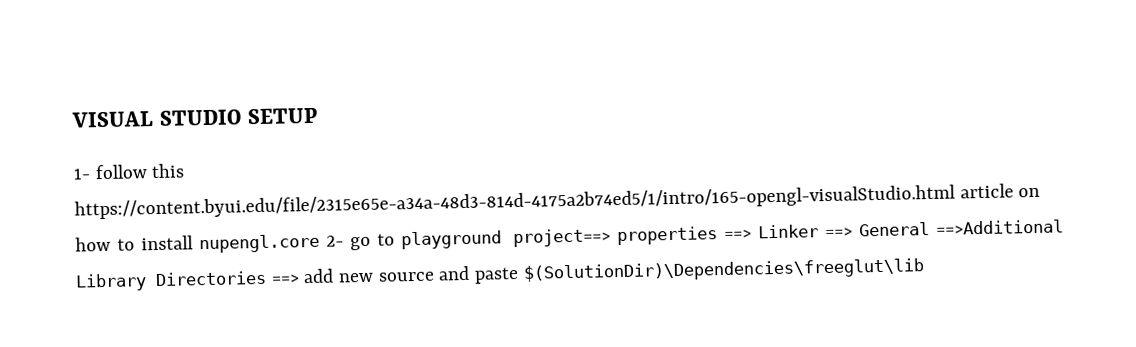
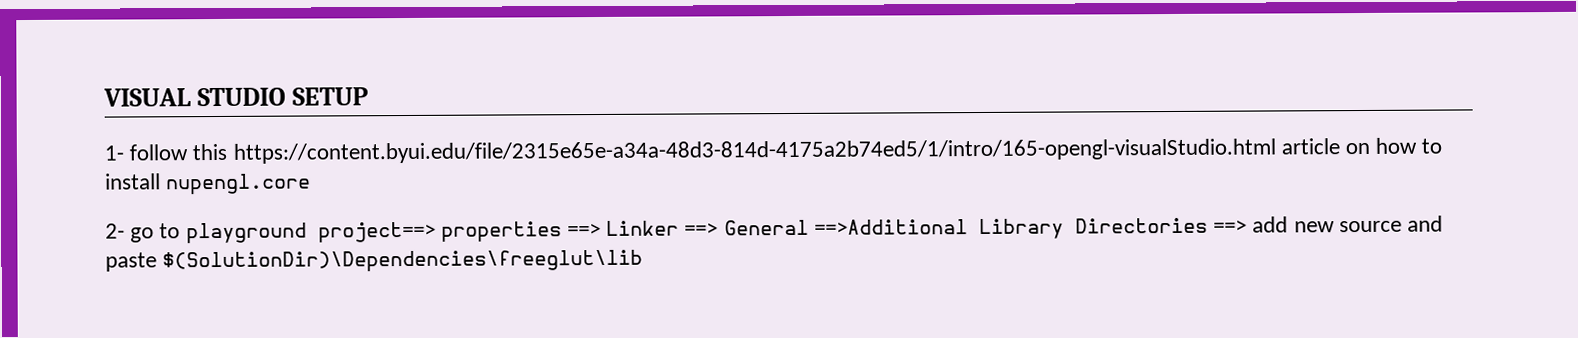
- 1- follow this https://content.byui.edu/file/2315e65e-a34a-48d3-814d-4175a2b74ed5/1/intro/165-opengl-visualStudio.html article on how to install nupengl.core 2- go to playground project==> properties ==> Linker ==> General ==>Additional Library Directories ==> add new source and paste $(SolutionDir)\Dependencies\freeglut\lib
+ 1- follow this https://content.byui.edu/file/2315e65e-a34a-48d3-814d-4175a2b74ed5/1/intro/165-opengl-visualStudio.html article on how to install nupengl.core
+ 2- go to playground project==> properties ==> Linker ==> General ==>Additional Library Directories ==> add new source and paste $(SolutionDir)\Dependencies\freeglut\lib

